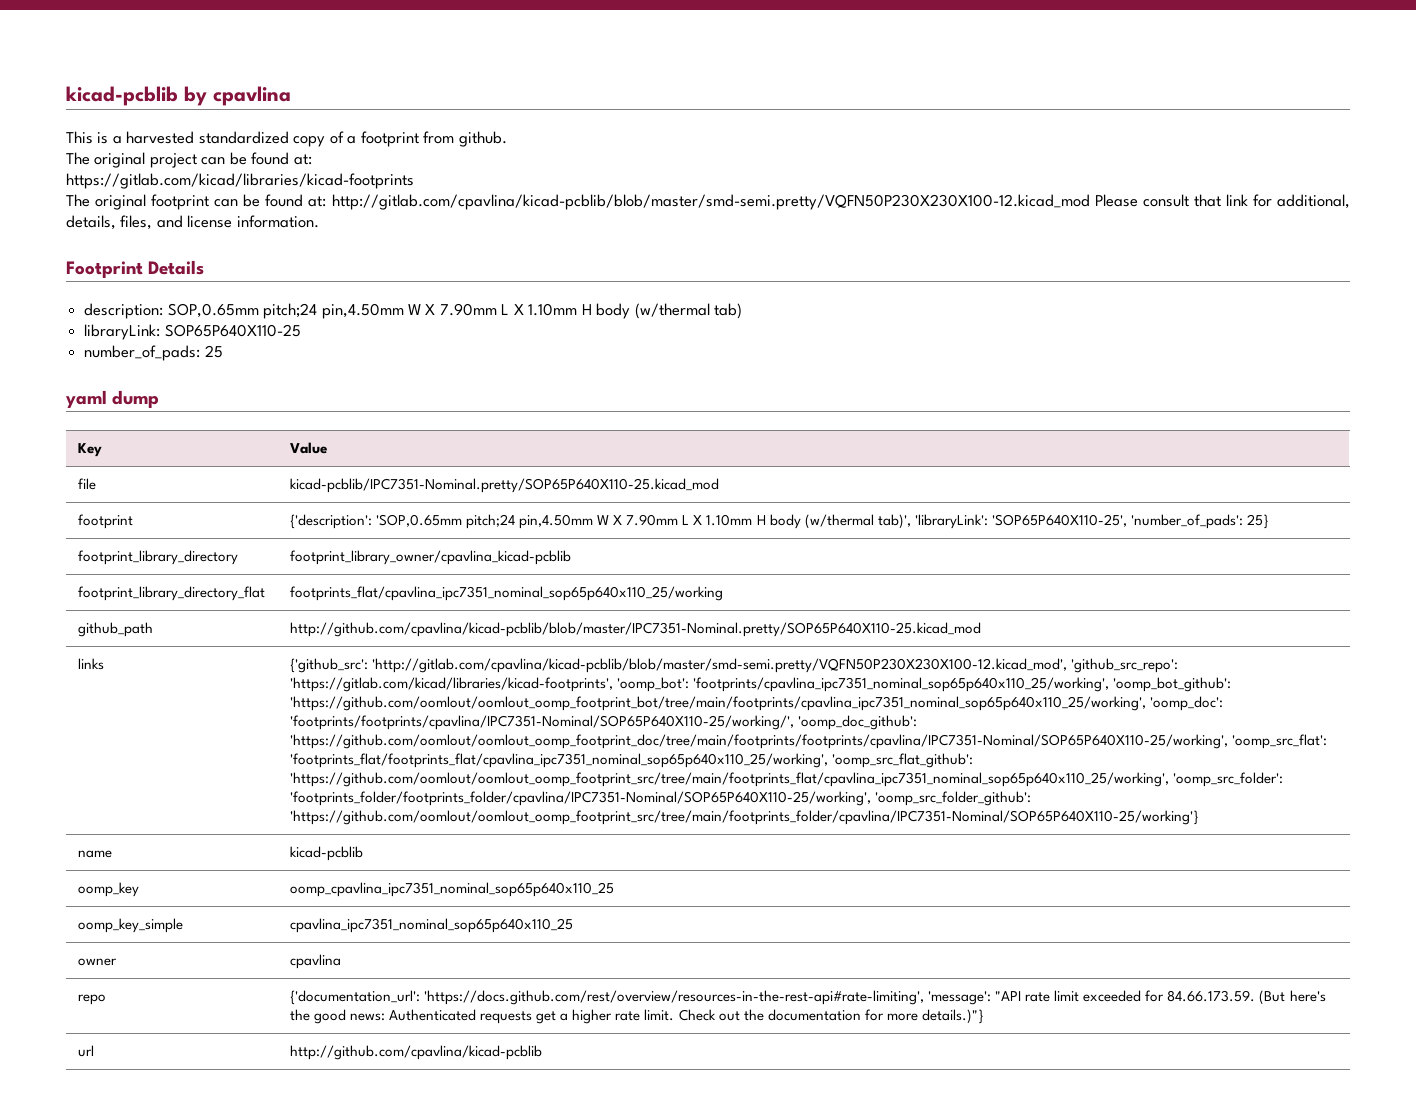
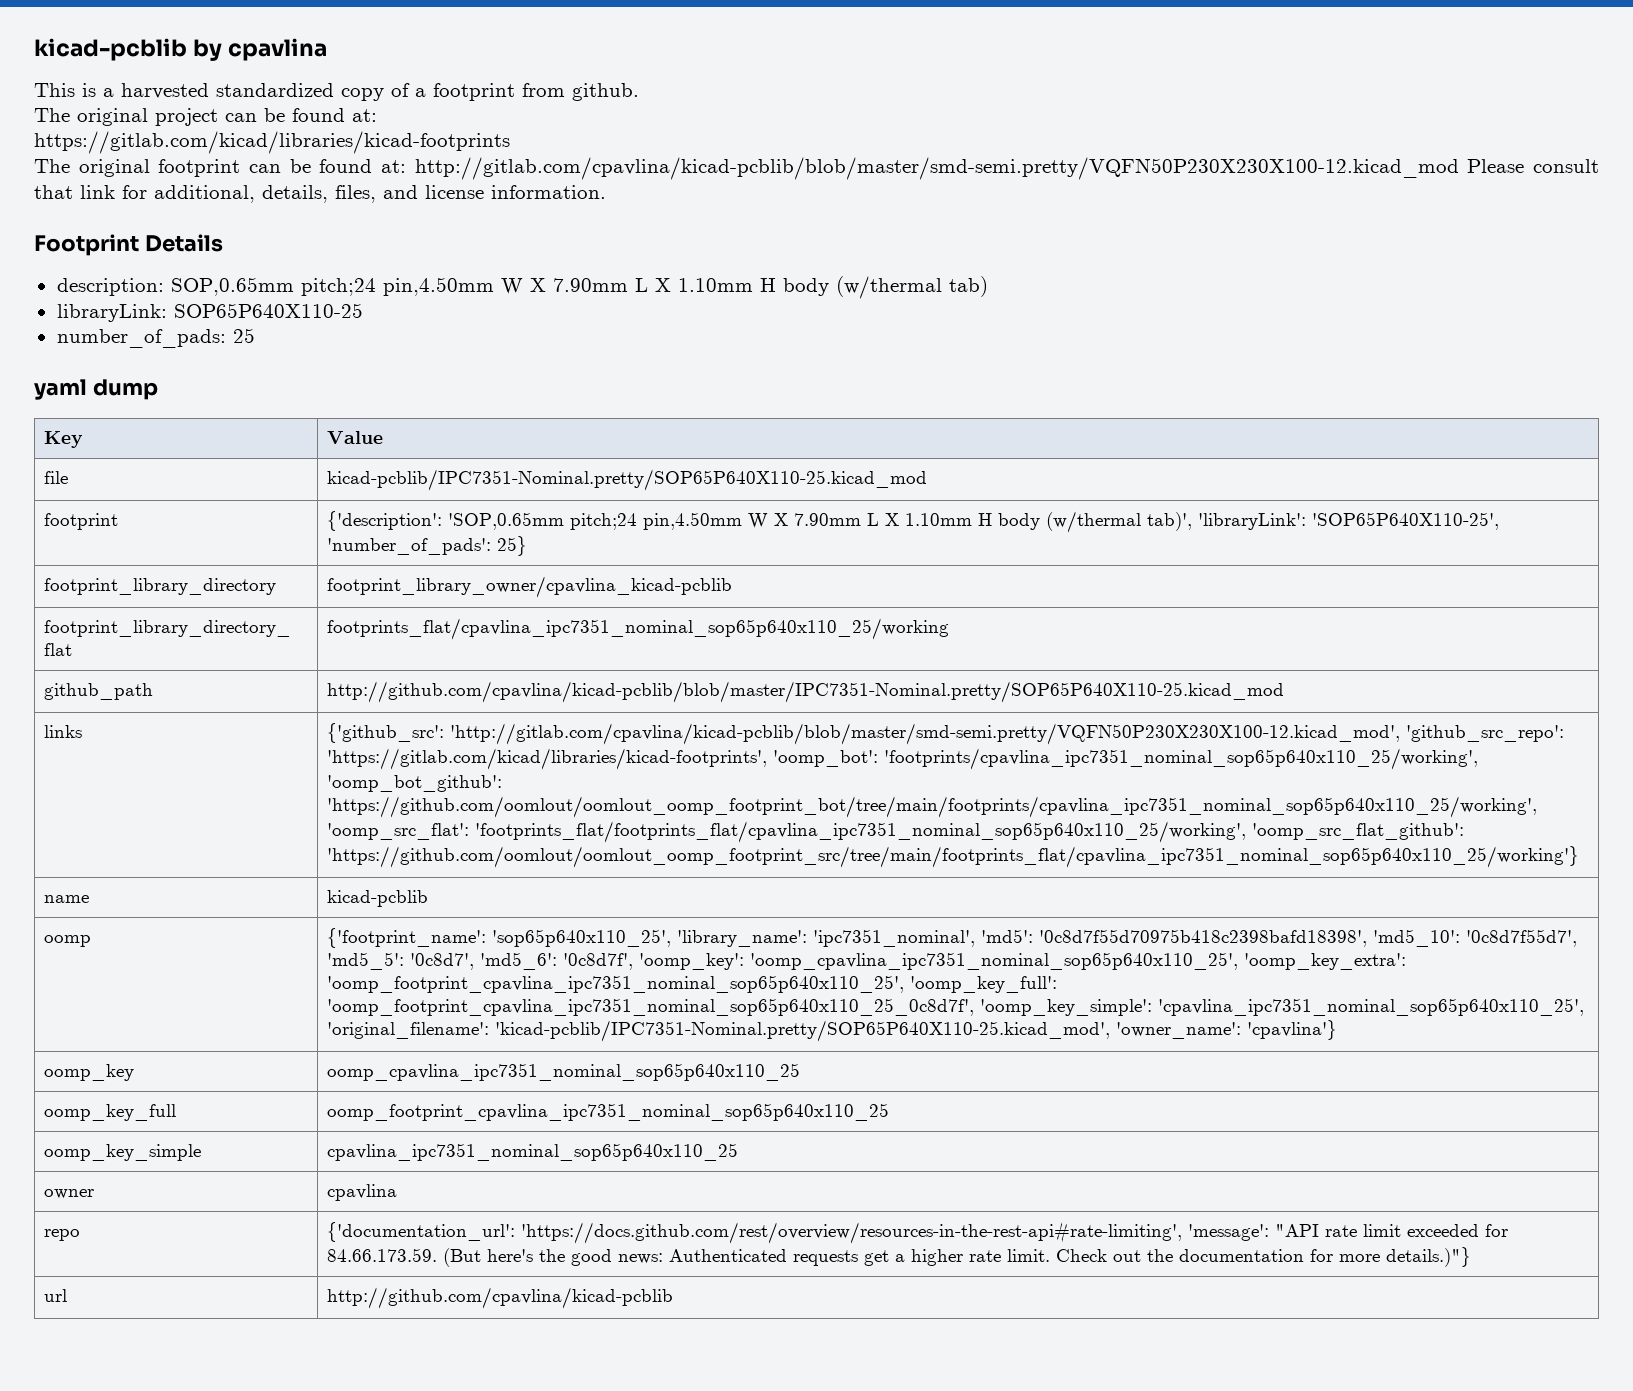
- links | {'github_src': 'http://gitlab.com/cpavlina/kicad-pcblib/blob/master/smd-semi.pretty/VQFN50P230X230X100-12.kicad_mod', 'github_src_repo': 'https://gitlab.com/kicad/libraries/kicad-footprints', 'oomp_bot': 'footprints/cpavlina_ipc7351_nominal_sop65p640x110_25/working', 'oomp_bot_github': 'https://github.com/oomlout/oomlout_oomp_footprint_bot/tree/main/footprints/cpavlina_ipc7351_nominal_sop65p640x110_25/working', 'oomp_doc': 'footprints/footprints/cpavlina/IPC7351-Nominal/SOP65P640X110-25/working/', 'oomp_doc_github': 'https://github.com/oomlout/oomlout_oomp_footprint_doc/tree/main/footprints/footprints/cpavlina/IPC7351-Nominal/SOP65P640X110-25/working', 'oomp_src_flat': 'footprints_flat/footprints_flat/cpavlina_ipc7351_nominal_sop65p640x110_25/working', 'oomp_src_flat_github': 'https://github.com/oomlout/oomlout_oomp_footprint_src/tree/main/footprints_flat/cpavlina_ipc7351_nominal_sop65p640x110_25/working', 'oomp_src_folder': 'footprints_folder/footprints_folder/cpavlina/IPC7351-Nominal/SOP65P640X110-25/working', 'oomp_src_folder_github': 'https://github.com/oomlout/oomlout_oomp_footprint_src/tree/main/footprints_folder/cpavlina/IPC7351-Nominal/SOP65P640X110-25/working'}
+ links | {'github_src': 'http://gitlab.com/cpavlina/kicad-pcblib/blob/master/smd-semi.pretty/VQFN50P230X230X100-12.kicad_mod', 'github_src_repo': 'https://gitlab.com/kicad/libraries/kicad-footprints', 'oomp_bot': 'footprints/cpavlina_ipc7351_nominal_sop65p640x110_25/working', 'oomp_bot_github': 'https://github.com/oomlout/oomlout_oomp_footprint_bot/tree/main/footprints/cpavlina_ipc7351_nominal_sop65p640x110_25/working', 'oomp_src_flat': 'footprints_flat/footprints_flat/cpavlina_ipc7351_nominal_sop65p640x110_25/working', 'oomp_src_flat_github': 'https://github.com/oomlout/oomlout_oomp_footprint_src/tree/main/footprints_flat/cpavlina_ipc7351_nominal_sop65p640x110_25/working'}
  name | kicad-pcblib
+ oomp | {'footprint_name': 'sop65p640x110_25', 'library_name': 'ipc7351_nominal', 'md5': '0c8d7f55d70975b418c2398bafd18398', 'md5_10': '0c8d7f55d7', 'md5_5': '0c8d7', 'md5_6': '0c8d7f', 'oomp_key': 'oomp_cpavlina_ipc7351_nominal_sop65p640x110_25', 'oomp_key_extra': 'oomp_footprint_cpavlina_ipc7351_nominal_sop65p640x110_25', 'oomp_key_full': 'oomp_footprint_cpavlina_ipc7351_nominal_sop65p640x110_25_0c8d7f', 'oomp_key_simple': 'cpavlina_ipc7351_nominal_sop65p640x110_25', 'original_filename': 'kicad-pcblib/IPC7351-Nominal.pretty/SOP65P640X110-25.kicad_mod', 'owner_name': 'cpavlina'}
+ oomp_key_full | oomp_footprint_cpavlina_ipc7351_nominal_sop65p640x110_25

